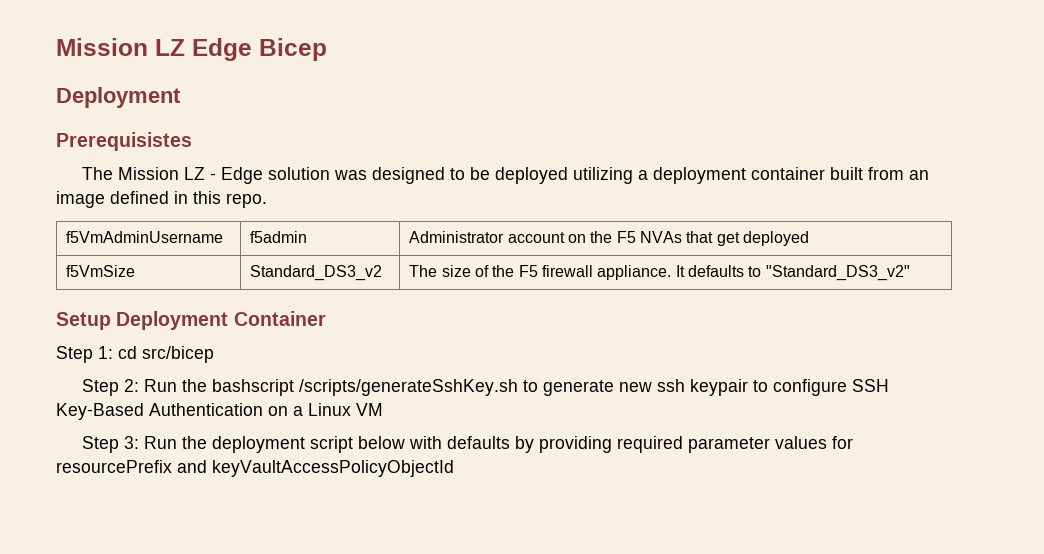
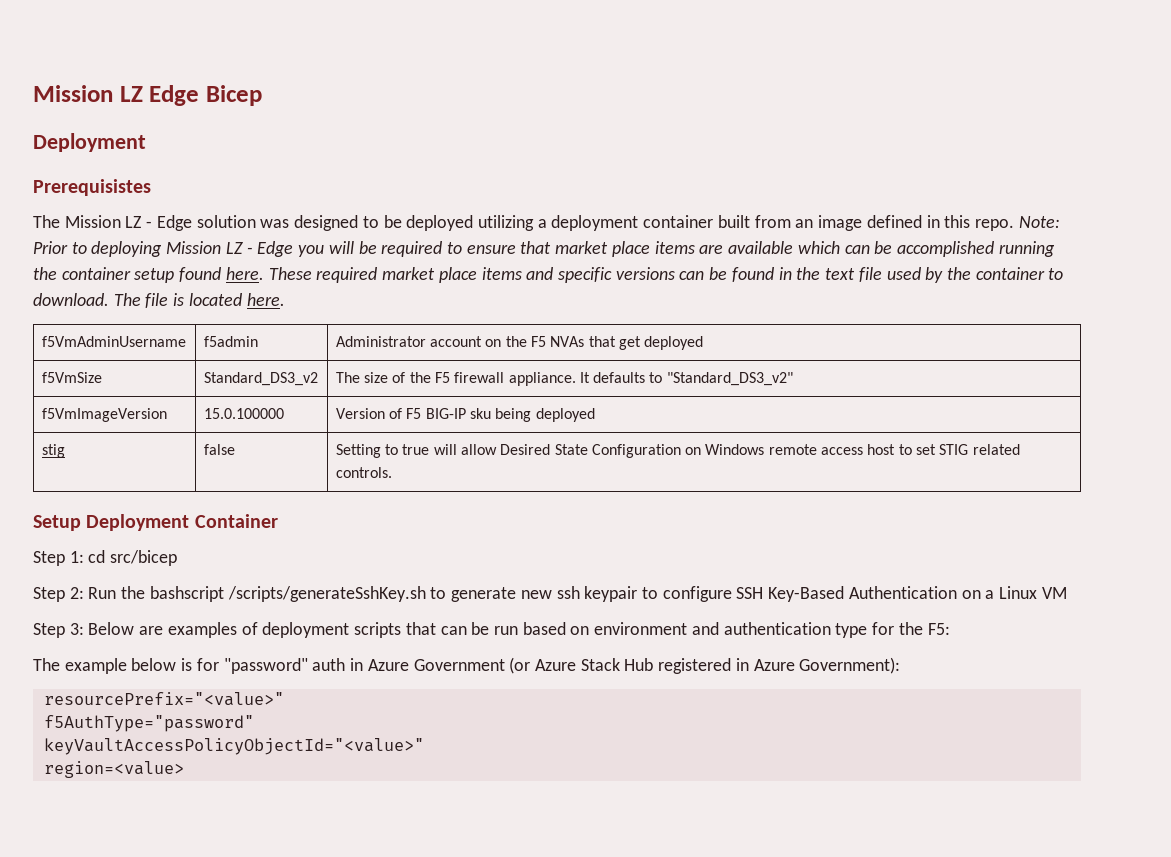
+ Note: Prior to deploying Mission LZ - Edge you will be required to ensure that market place items are available which can be accomplished running the container setup found here. These required market place items and specific versions can be found in the text file used by the container to download. The file is located here.
+ f5VmImageVersion | 15.0.100000 | Version of F5 BIG-IP sku being deployed
+ stig | false | Setting to true will allow Desired State Configuration on Windows remote access host to set STIG related controls.
- Step 3: Run the deployment script below with defaults by providing required parameter values for resourcePrefix and keyVaultAccessPolicyObjectId
+ Step 3: Below are examples of deployment scripts that can be run based on environment and authentication type for the F5:
+ The example below is for "password" auth in Azure Government (or Azure Stack Hub registered in Azure Government):
+ resourcePrefix="<value>"
+ f5AuthType="password"
+ keyVaultAccessPolicyObjectId="<value>"
+ region=<value>

